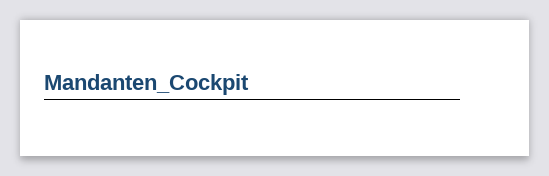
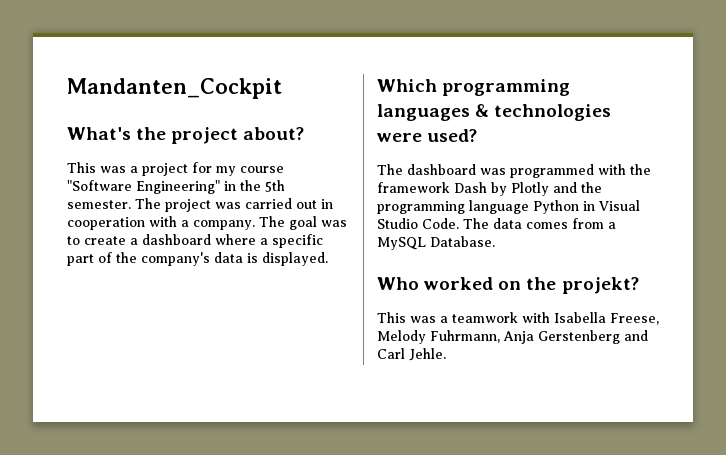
+ What's the project about?
+ This was a project for my course "Software Engineering" in the 5th semester. The project was carried out in cooperation with a company. The goal was to create a dashboard where a specific part of the company's data is displayed.
+ Which programming languages & technologies were used?
+ The dashboard was programmed with the framework Dash by Plotly and the programming language Python in Visual Studio Code. The data comes from a MySQL Database.
+ Who worked on the projekt?
+ This was a teamwork with Isabella Freese, Melody Fuhrmann, Anja Gerstenberg and Carl Jehle.

